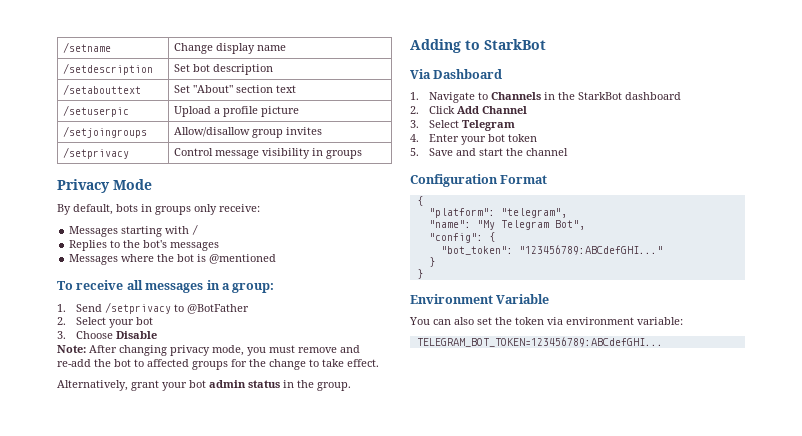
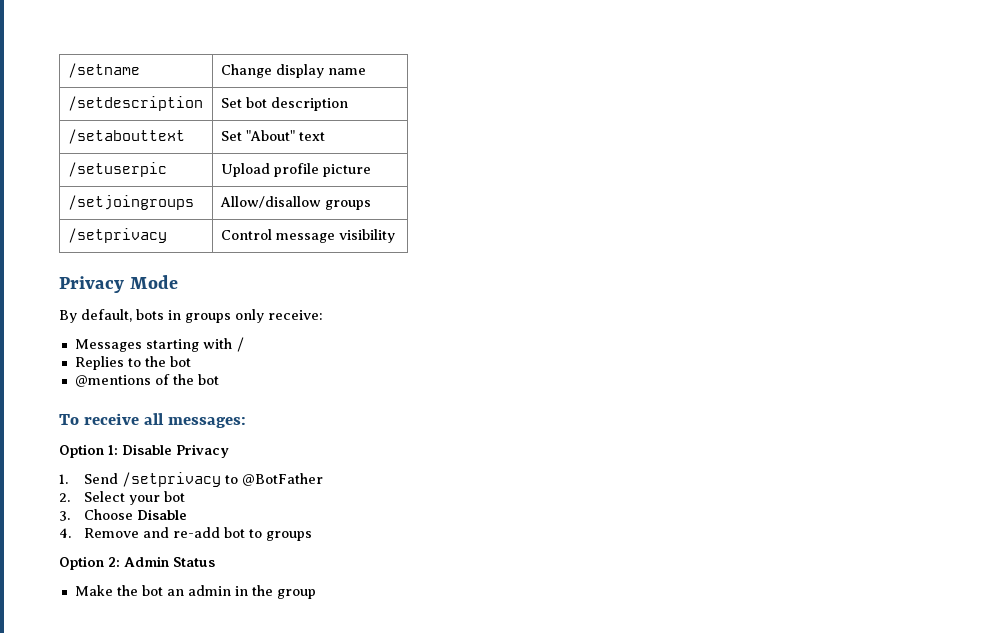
- /setabouttext | Set "About" section text
+ /setabouttext | Set "About" text
- /setuserpic | Upload a profile picture
+ /setuserpic | Upload profile picture
- /setjoingroups | Allow/disallow group invites
+ /setjoingroups | Allow/disallow groups
- /setprivacy | Control message visibility in groups
+ /setprivacy | Control message visibility
- Replies to the bot's messages
- Messages where the bot is @mentioned
+ Replies to the bot
+ @mentions of the bot
- To receive all messages in a group:
+ To receive all messages:
+ Option 1: Disable Privacy
- Note: After changing privacy mode, you must remove and re-add the bot to affected groups for the change to take effect.
- Alternatively, grant your bot admin status in the group.
- Adding to StarkBot
- Via Dashboard
- 1. Navigate to Channels in the StarkBot dashboard
- 2. Click Add Channel
- 3. Select Telegram
- 4. Enter your bot token
- 5. Save and start the channel
- Configuration Format
- {
- "platform": "telegram",
- "name": "My Telegram Bot",
- "config": {
- "bot_token": "123456789:ABCdefGHI..."
- }
- }
- Environment Variable
- You can also set the token via environment variable:
- TELEGRAM_BOT_TOKEN=123456789:ABCdefGHI...
+ 4. Remove and re-add bot to groups
+ Option 2: Admin Status
+ Make the bot an admin in the group

